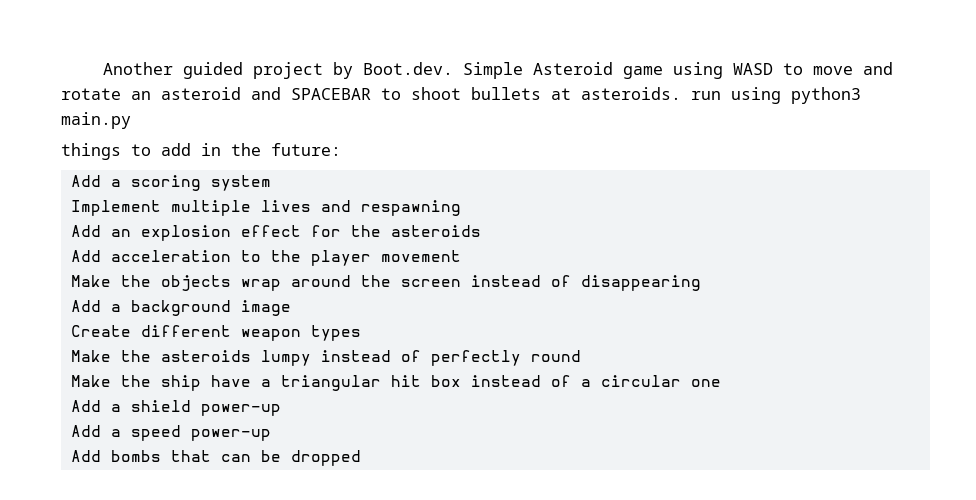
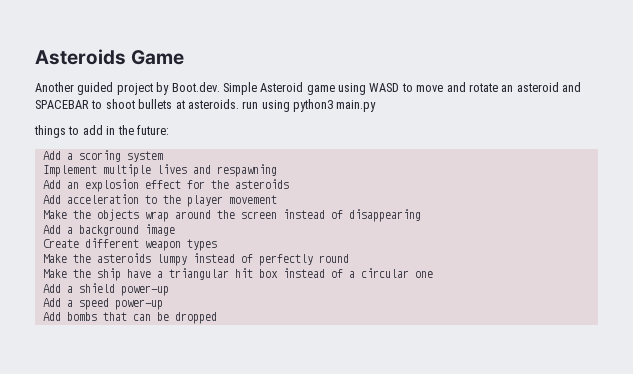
+ Asteroids Game

